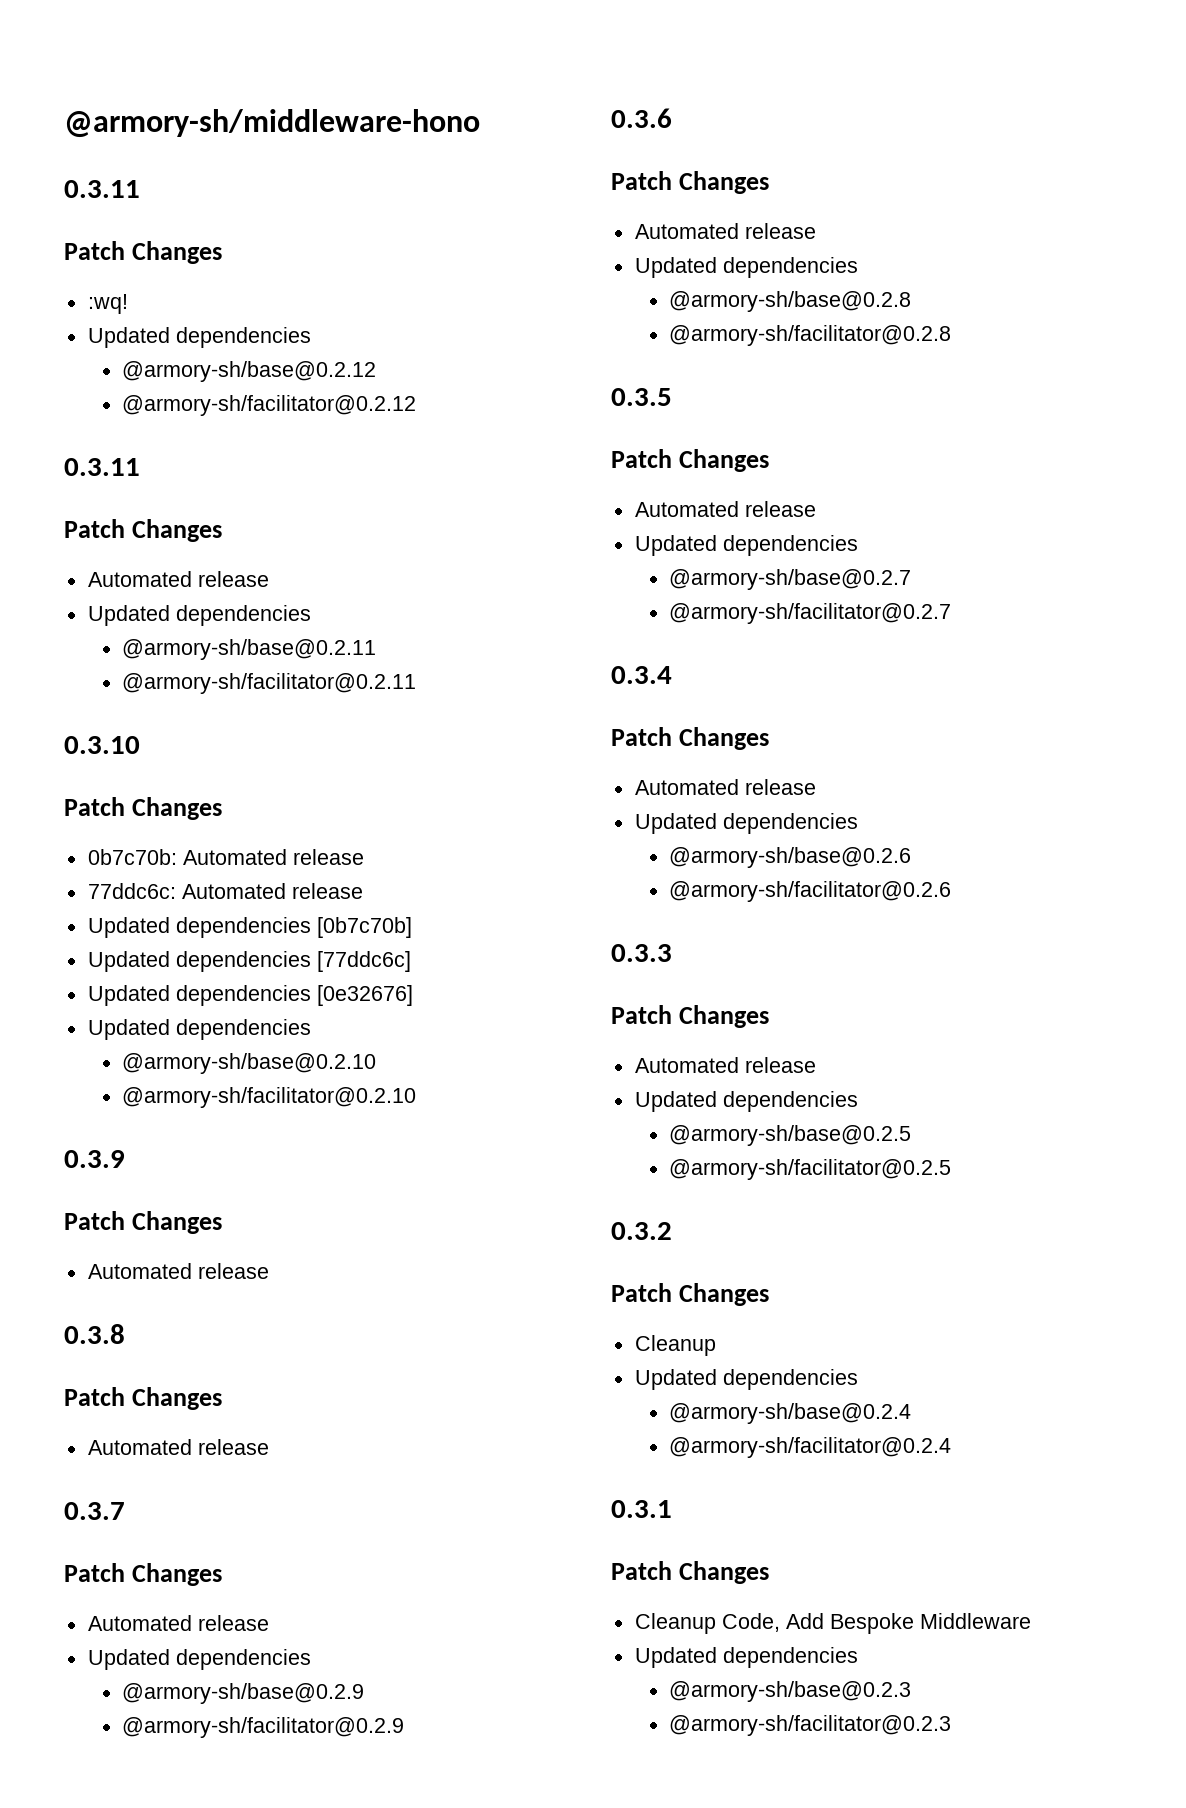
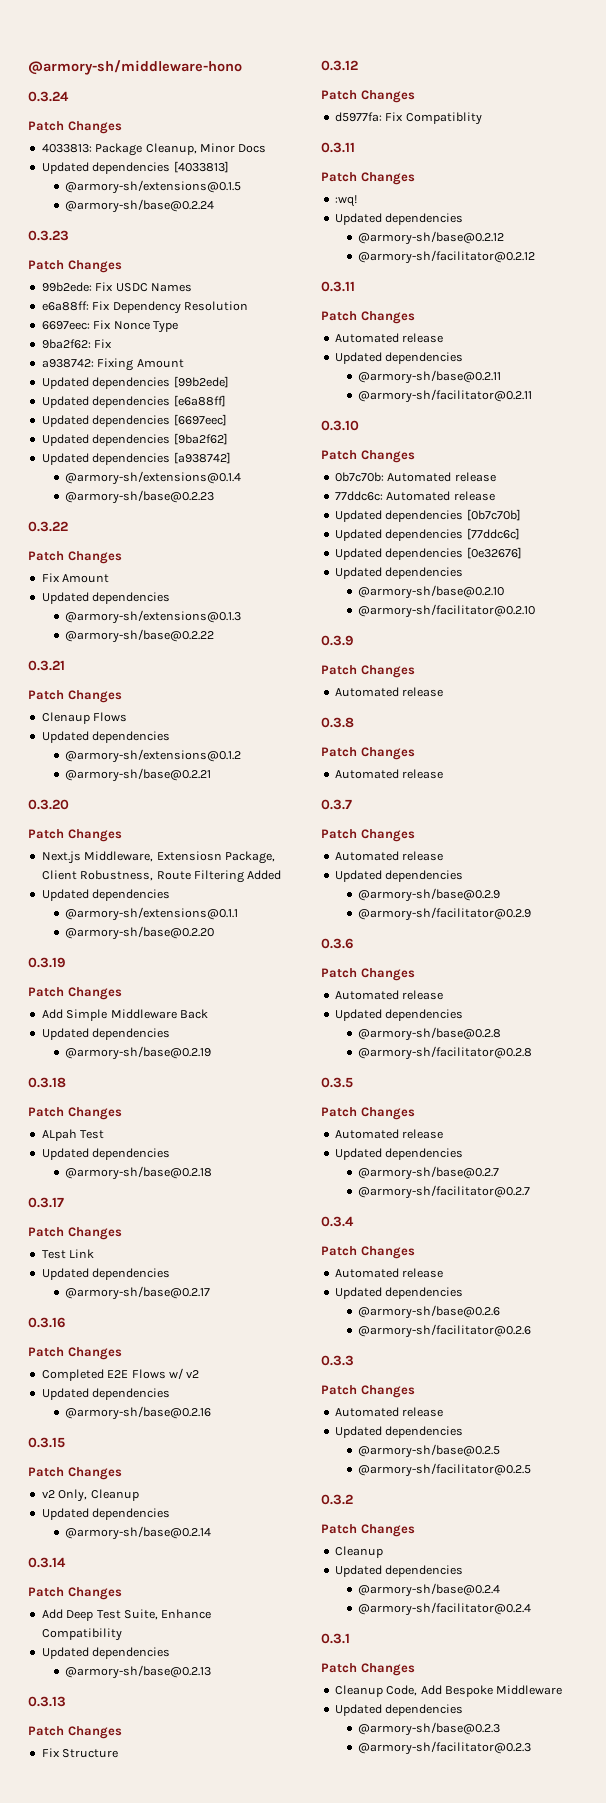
+ 0.3.24
+ Patch Changes
+ 4033813: Package Cleanup, Minor Docs
+ Updated dependencies [4033813]
+ @armory-sh/extensions@0.1.5
+ @armory-sh/base@0.2.24
+ 0.3.23
+ Patch Changes
+ 99b2ede: Fix USDC Names
+ e6a88ff: Fix Dependency Resolution
+ 6697eec: Fix Nonce Type
+ 9ba2f62: Fix
+ a938742: Fixing Amount
+ Updated dependencies [99b2ede]
+ Updated dependencies [e6a88ff]
+ Updated dependencies [6697eec]
+ Updated dependencies [9ba2f62]
+ Updated dependencies [a938742]
+ @armory-sh/extensions@0.1.4
+ @armory-sh/base@0.2.23
+ 0.3.22
+ Patch Changes
+ Fix Amount
+ Updated dependencies
+ @armory-sh/extensions@0.1.3
+ @armory-sh/base@0.2.22
+ 0.3.21
+ Patch Changes
+ Clenaup Flows
+ Updated dependencies
+ @armory-sh/extensions@0.1.2
+ @armory-sh/base@0.2.21
+ 0.3.20
+ Patch Changes
+ Next.js Middleware, Extensiosn Package, Client Robustness, Route Filtering Added
+ Updated dependencies
+ @armory-sh/extensions@0.1.1
+ @armory-sh/base@0.2.20
+ 0.3.19
+ Patch Changes
+ Add Simple Middleware Back
+ Updated dependencies
+ @armory-sh/base@0.2.19
+ 0.3.18
+ Patch Changes
+ ALpah Test
+ Updated dependencies
+ @armory-sh/base@0.2.18
+ 0.3.17
+ Patch Changes
+ Test Link
+ Updated dependencies
+ @armory-sh/base@0.2.17
+ 0.3.16
+ Patch Changes
+ Completed E2E Flows w/ v2
+ Updated dependencies
+ @armory-sh/base@0.2.16
+ 0.3.15
+ Patch Changes
+ v2 Only, Cleanup
+ Updated dependencies
+ @armory-sh/base@0.2.14
+ 0.3.14
+ Patch Changes
+ Add Deep Test Suite, Enhance Compatibility
+ Updated dependencies
+ @armory-sh/base@0.2.13
+ 0.3.13
+ Patch Changes
+ Fix Structure
+ 0.3.12
+ Patch Changes
+ d5977fa: Fix Compatiblity

